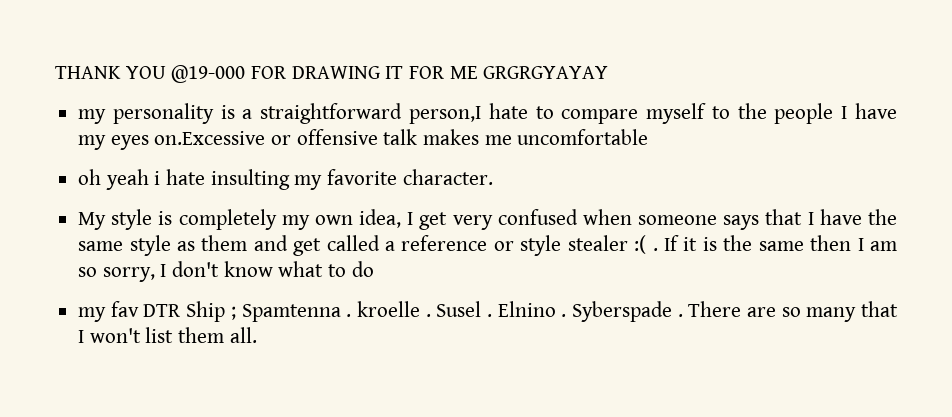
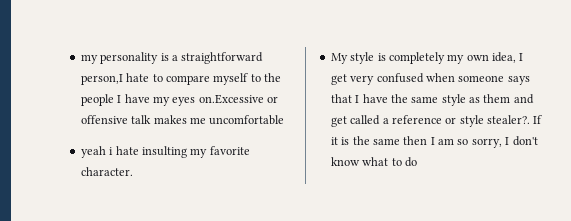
- THANK YOU @19-000 FOR DRAWING IT FOR ME GRGRGYAYAY
- oh yeah i hate insulting my favorite character.
+ yeah i hate insulting my favorite character.
- My style is completely my own idea, I get very confused when someone says that I have the same style as them and get called a reference or style stealer :( .
+ My style is completely my own idea, I get very confused when someone says that I have the same style as them and get called a reference or style stealer?.
- my fav DTR Ship ; Spamtenna . kroelle . Susel . Elnino . Syberspade . There are so many that I won't list them all.

